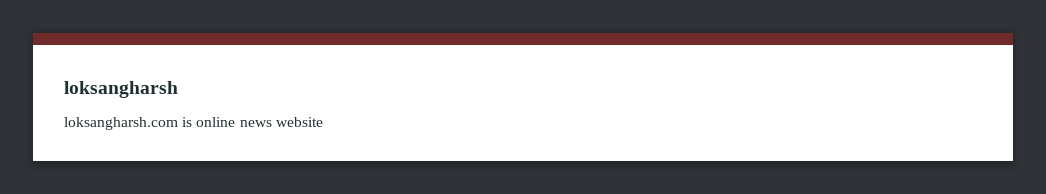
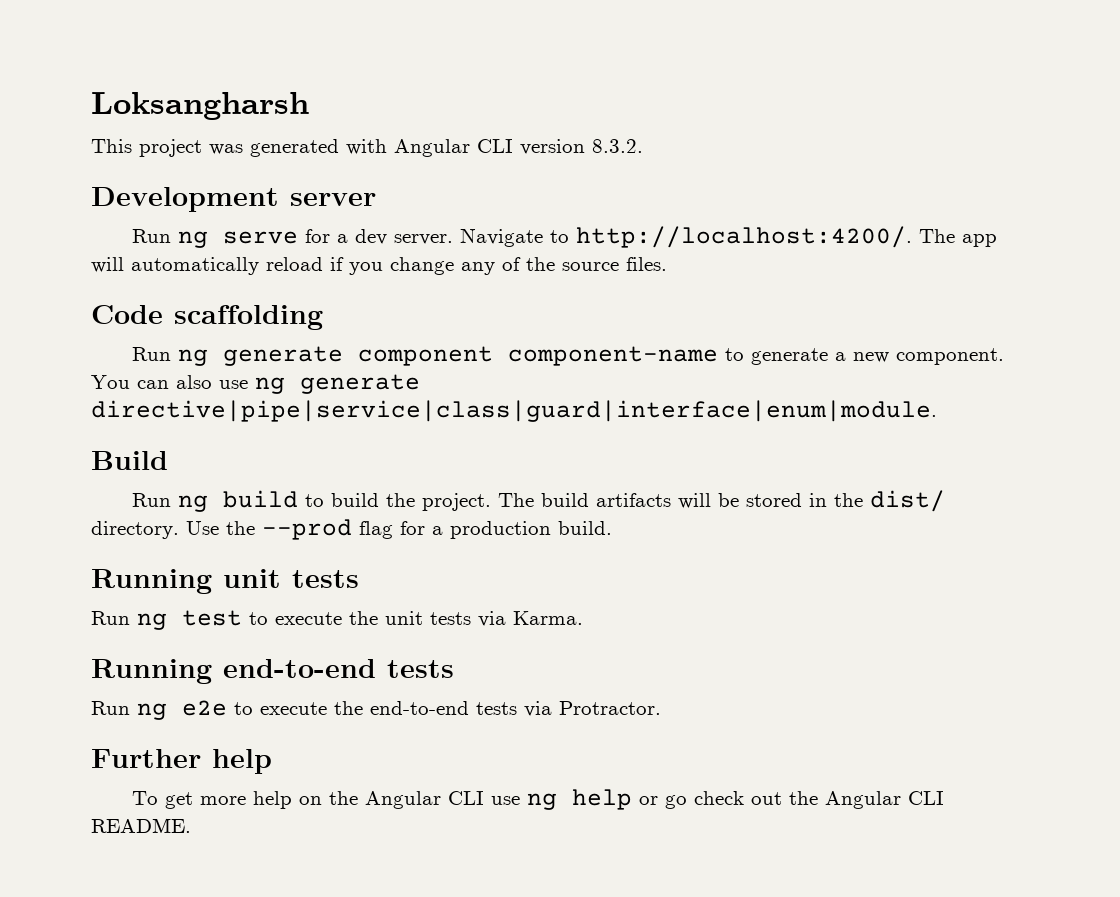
- loksangharsh
- loksangharsh.com is online news website
+ Loksangharsh
+ This project was generated with Angular CLI version 8.3.2.
+ Development server
+ Run ng serve for a dev server. Navigate to http://localhost:4200/. The app will automatically reload if you change any of the source files.
+ Code scaffolding
+ Run ng generate component component-name to generate a new component. You can also use ng generate directive|pipe|service|class|guard|interface|enum|module.
+ Build
+ Run ng build to build the project. The build artifacts will be stored in the dist/ directory. Use the --prod flag for a production build.
+ Running unit tests
+ Run ng test to execute the unit tests via Karma.
+ Running end-to-end tests
+ Run ng e2e to execute the end-to-end tests via Protractor.
+ Further help
+ To get more help on the Angular CLI use ng help or go check out the Angular CLI README.

